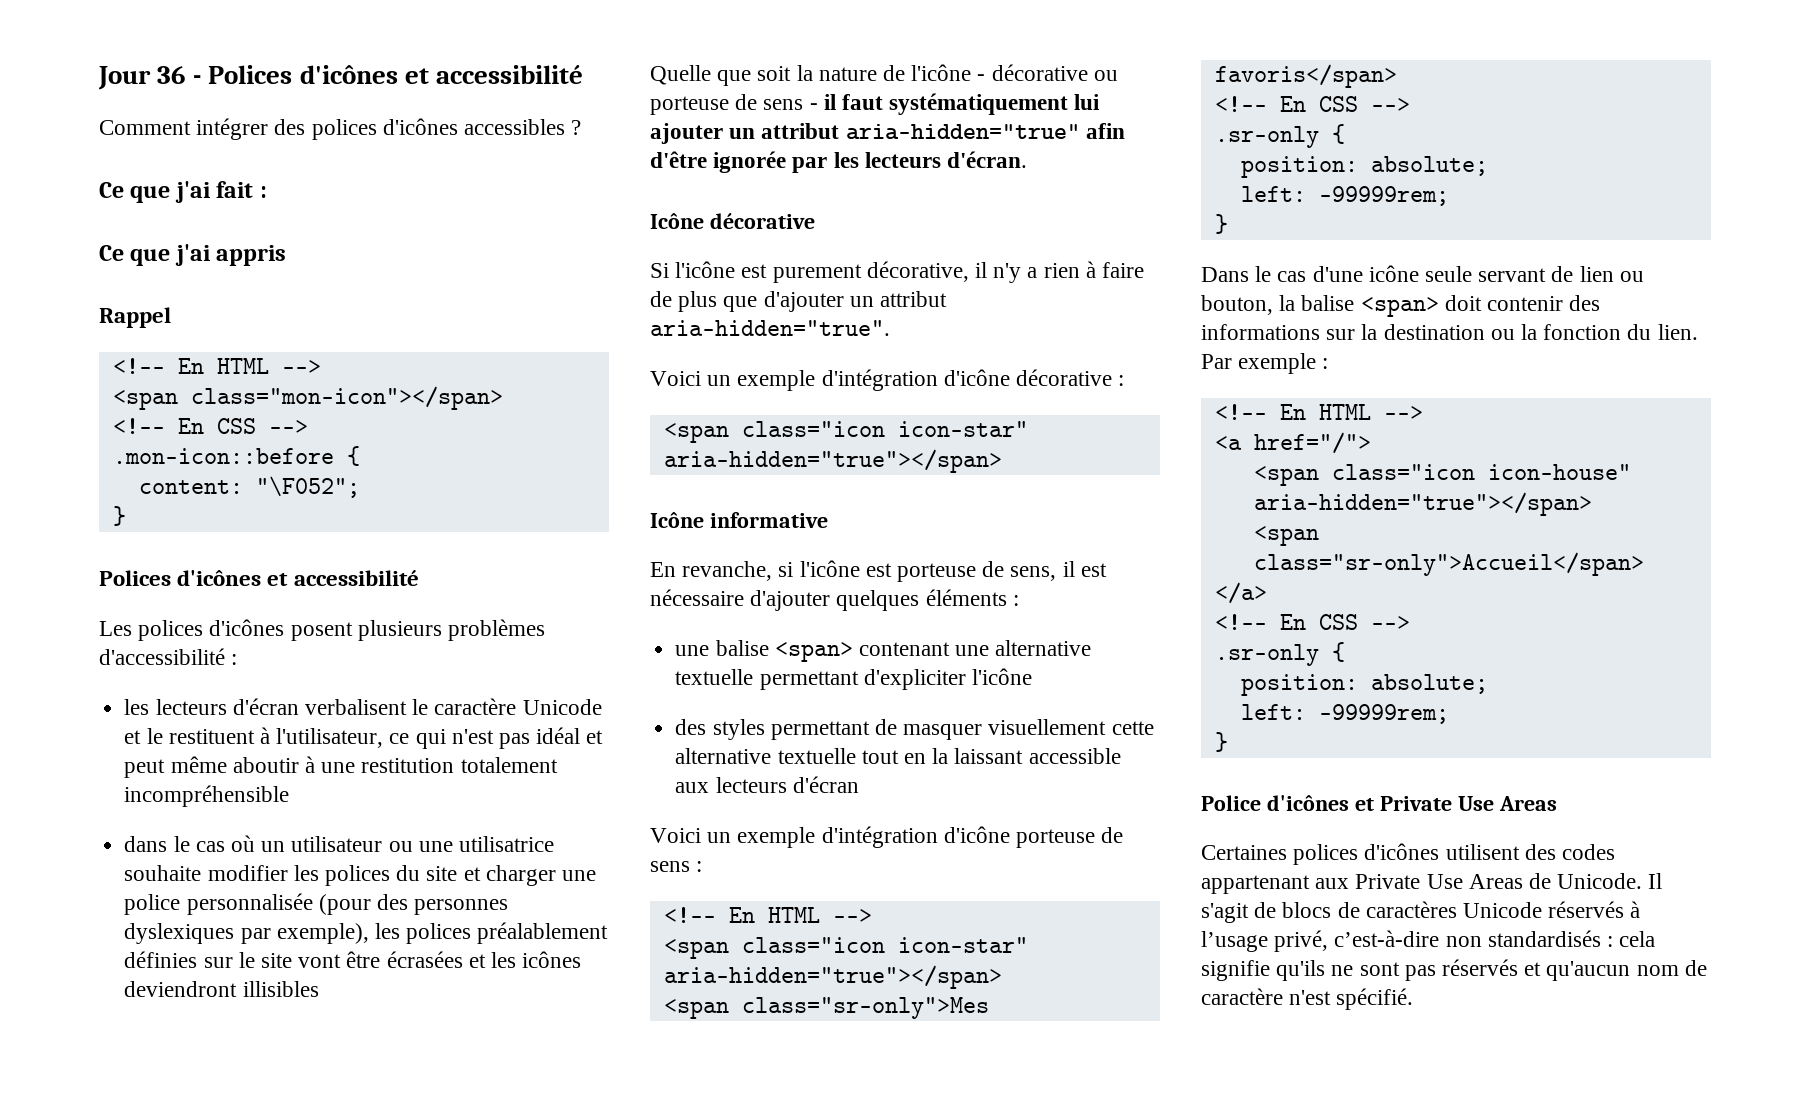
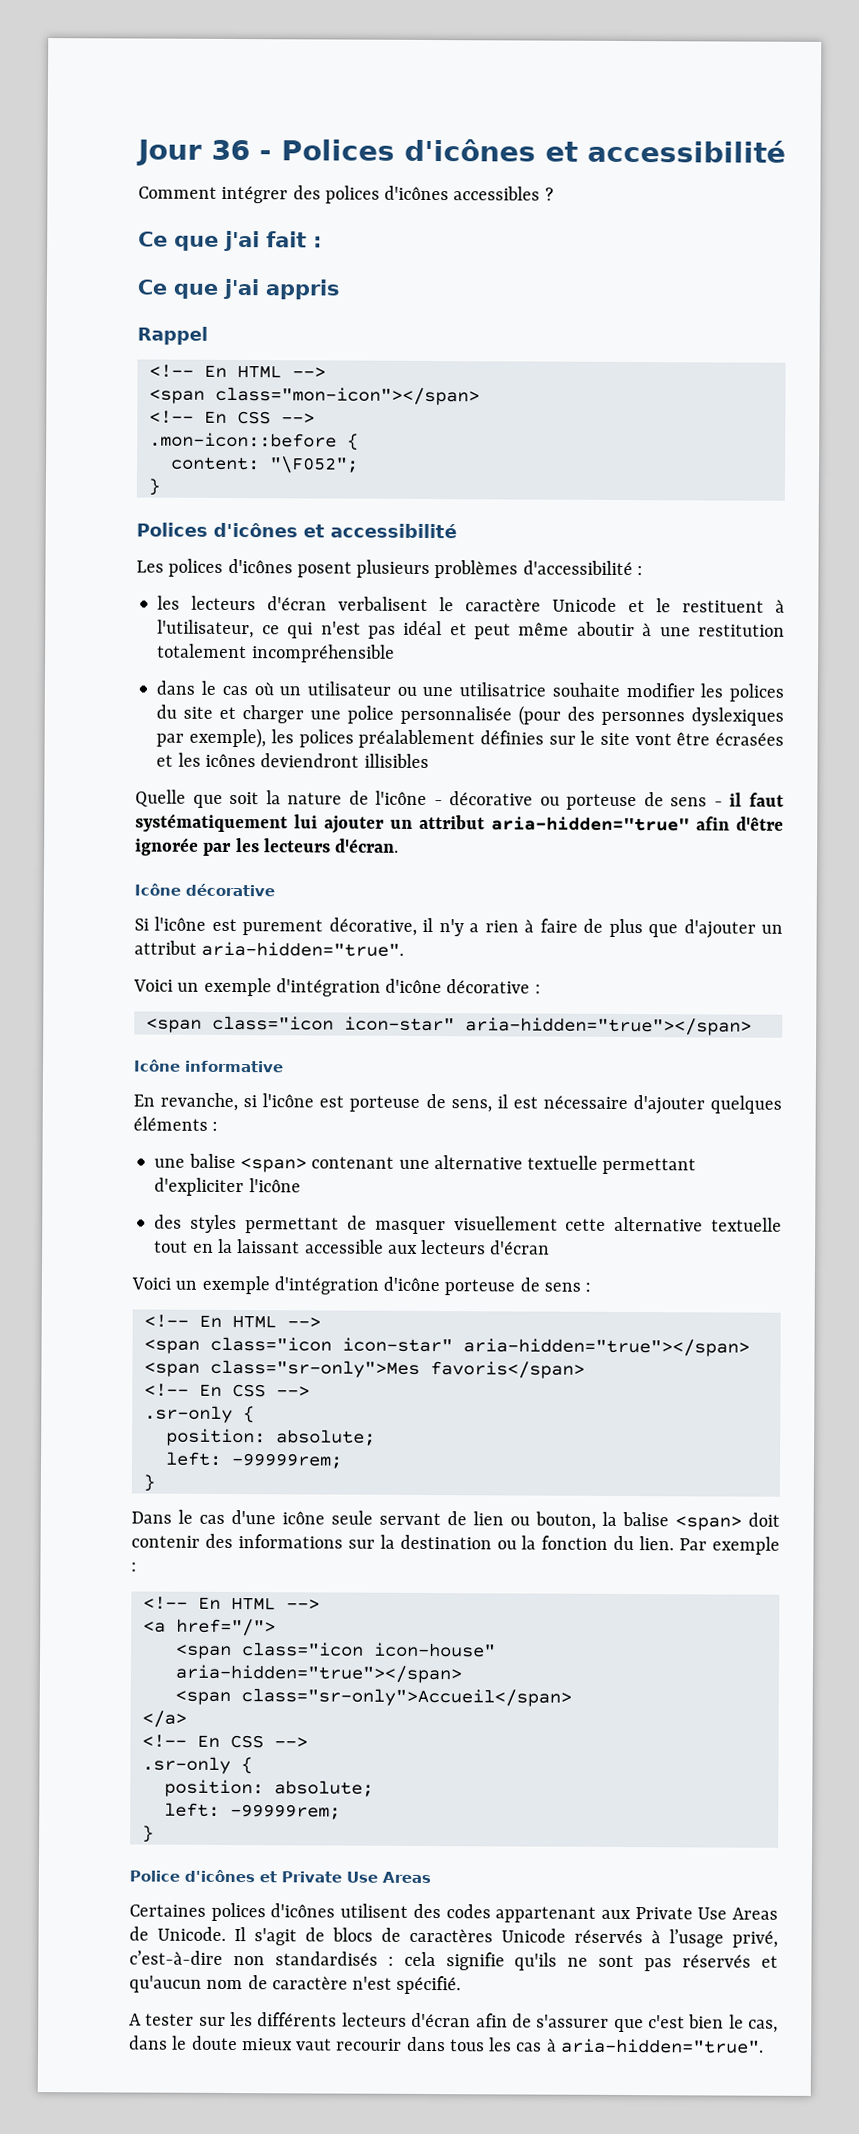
+ A tester sur les différents lecteurs d'écran afin de s'assurer que c'est bien le cas, dans le doute mieux vaut recourir dans tous les cas à aria-hidden="true".

